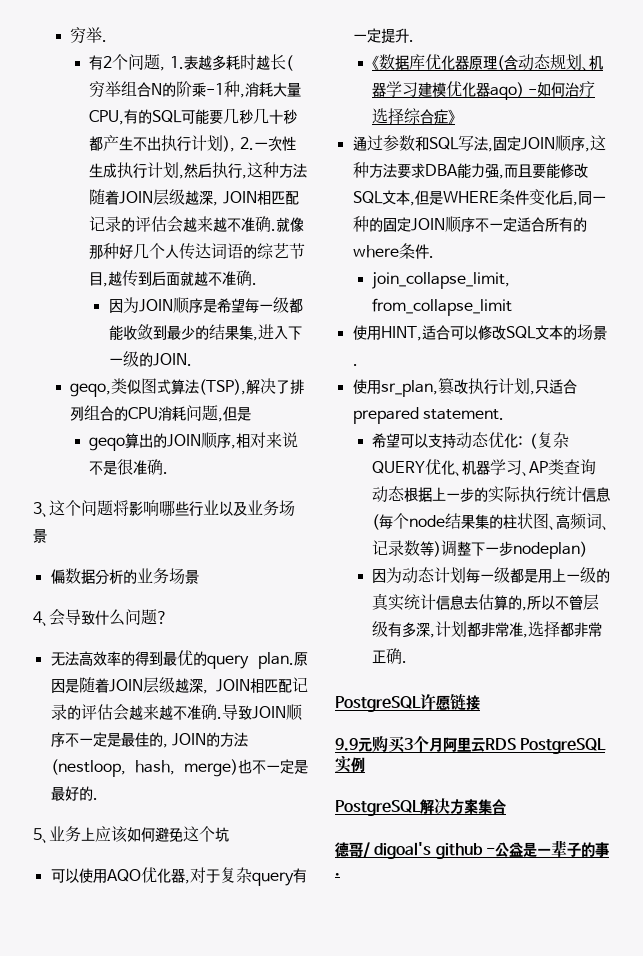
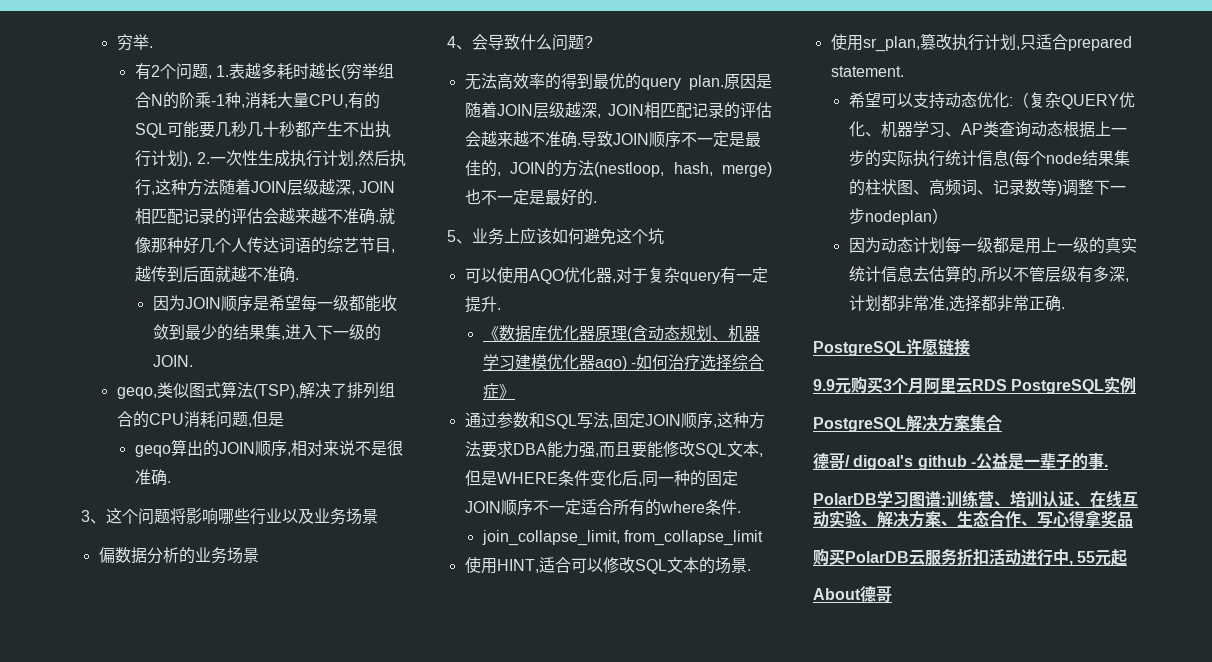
+ PolarDB学习图谱:训练营、培训认证、在线互动实验、解决方案、生态合作、写心得拿奖品
+ 购买PolarDB云服务折扣活动进行中, 55元起
+ About德哥

